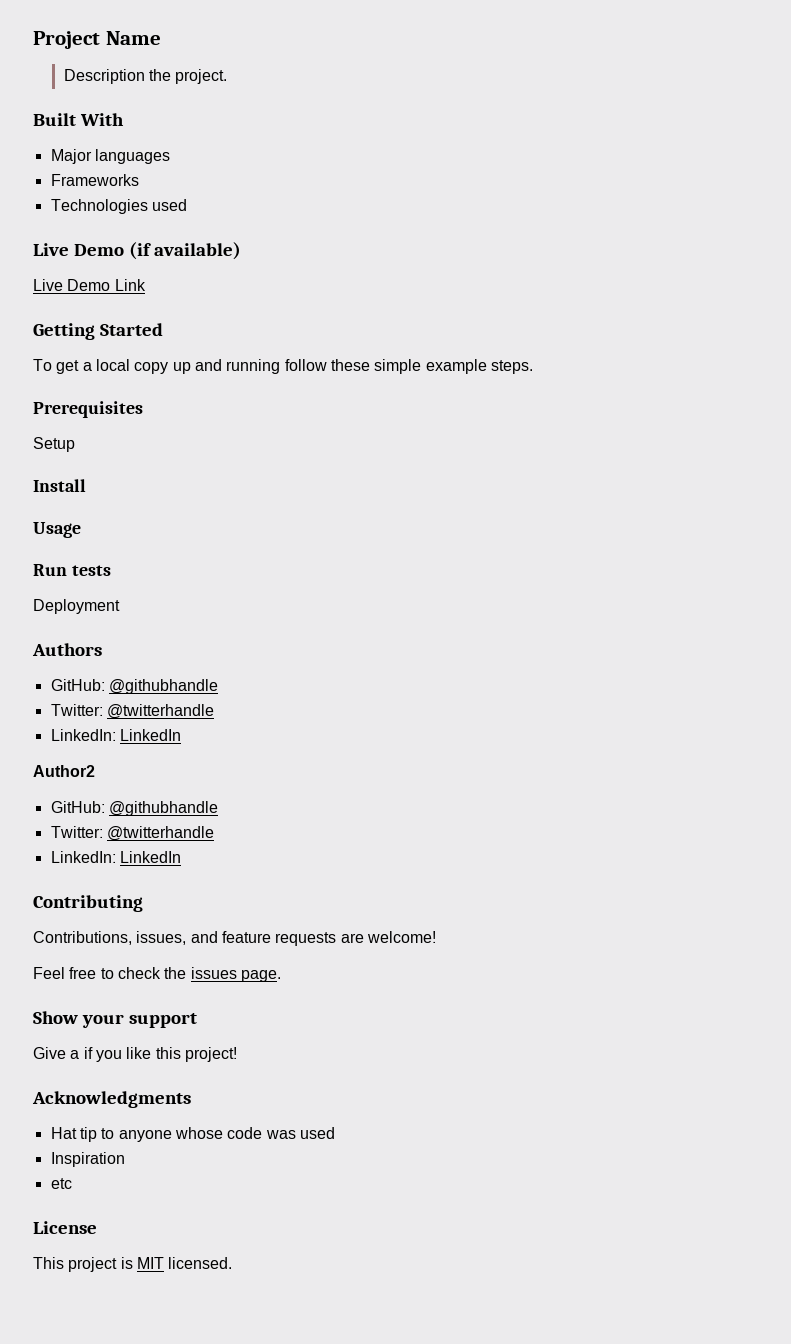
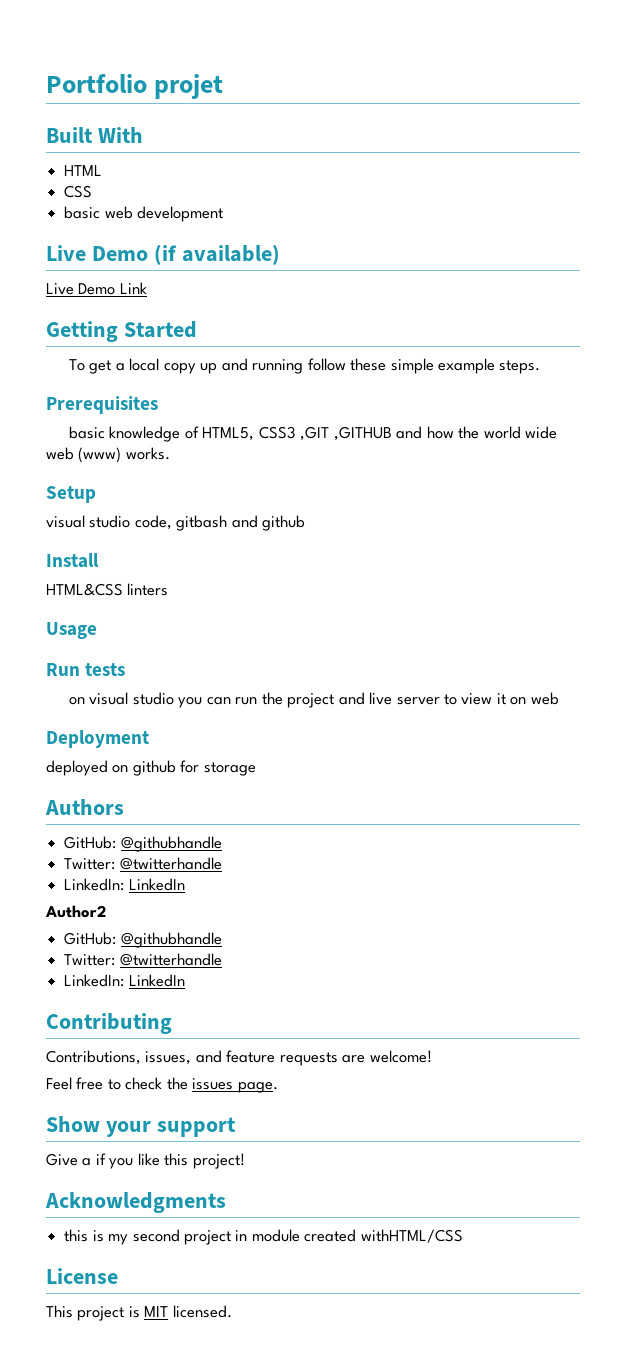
- Project Name
- Description the project.
+ Portfolio projet
  Built With
- Major languages
- Frameworks
- Technologies used
+ HTML
+ CSS
+ basic web development
+ basic knowledge of HTML5, CSS3 ,GIT ,GITHUB and how the world wide web (www) works.
  Setup
+ visual studio code, gitbash and github
+ HTML&CSS linters
+ on visual studio you can run the project and live server to view it on web
  Deployment
+ deployed on github for storage
- Hat tip to anyone whose code was used
- Inspiration
- etc
+ this is my second project in module created withHTML/CSS

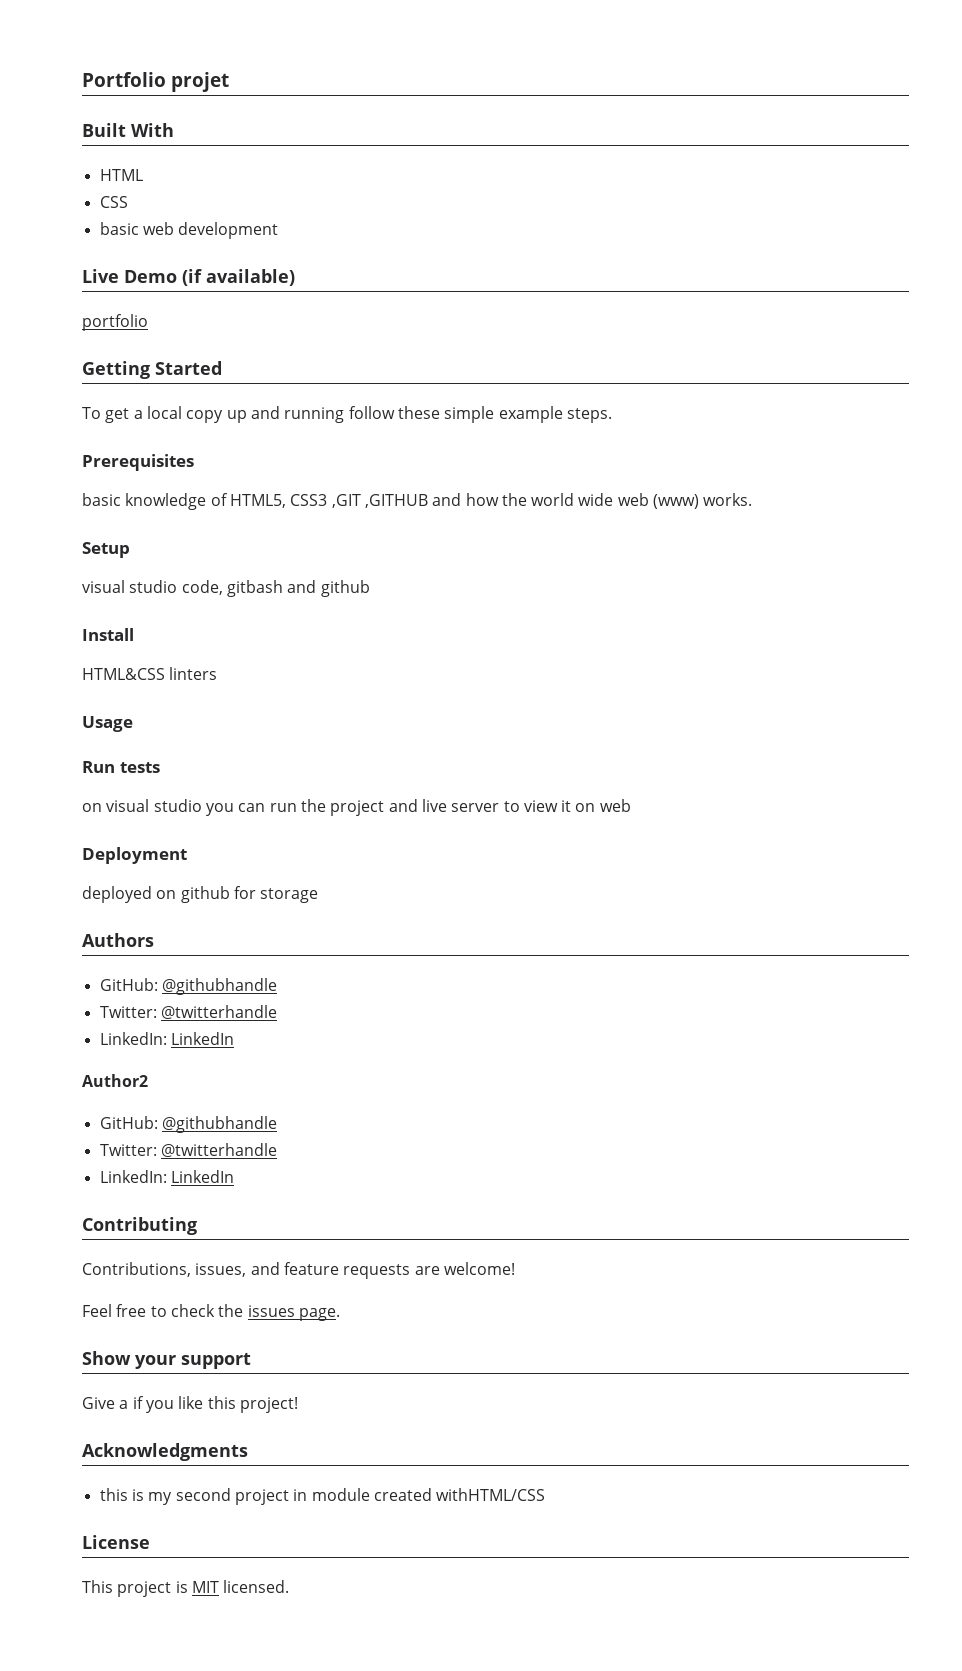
- Live Demo Link
+ portfolio

